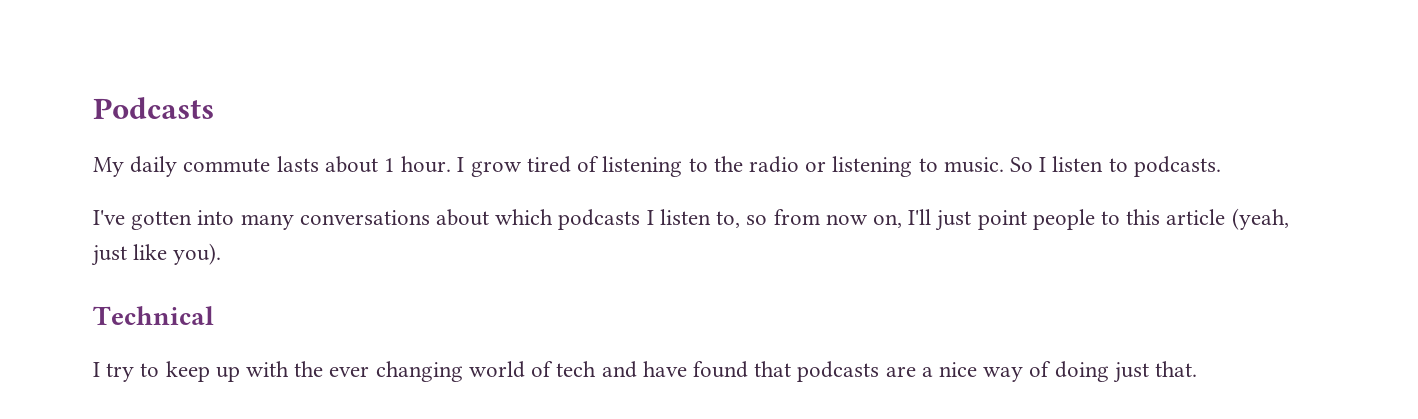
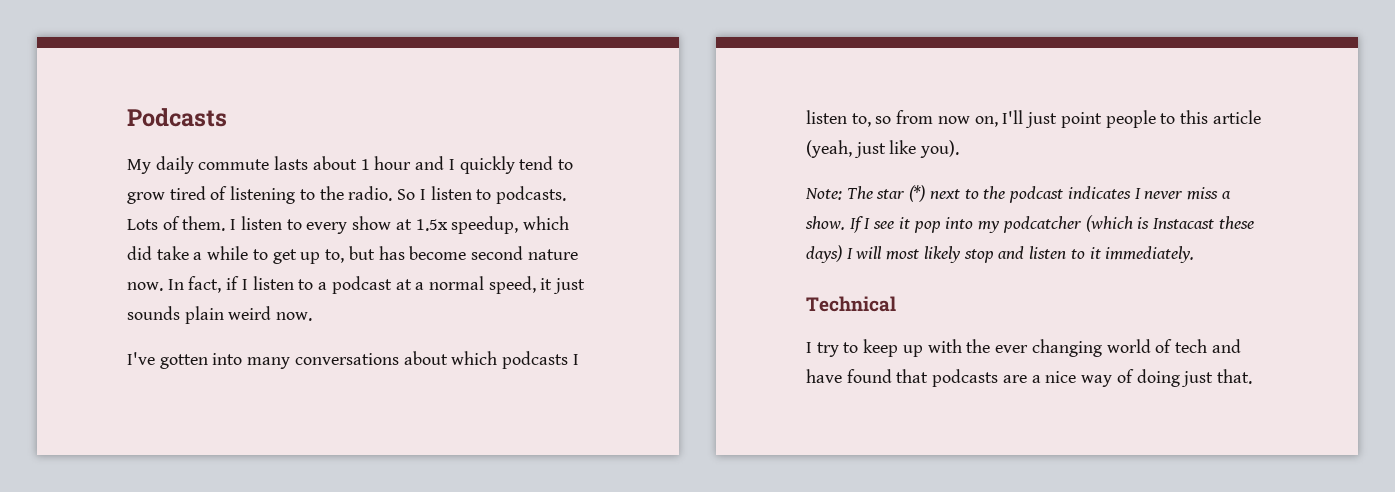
- My daily commute lasts about 1 hour. I grow tired of listening to the radio or listening to music.
+ My daily commute lasts about 1 hour and I quickly tend to grow tired of listening to the radio.
+ Lots of them. I listen to every show at 1.5x speedup, which did take a while to get up to, but has become second nature now. In fact, if I listen to a podcast at a normal speed, it just sounds plain weird now.
+ Note: The star (*) next to the podcast indicates I never miss a show. If I see it pop into my podcatcher (which is Instacast these days) I will most likely stop and listen to it immediately.

